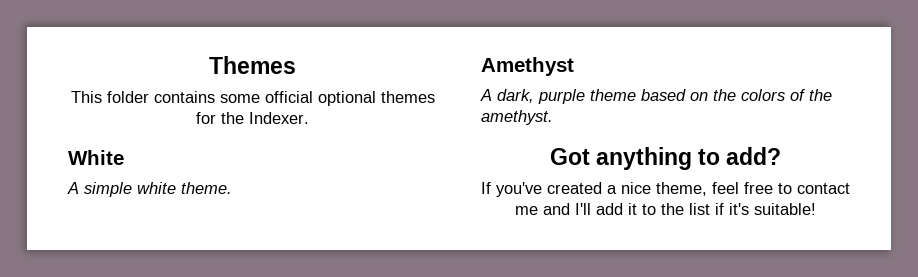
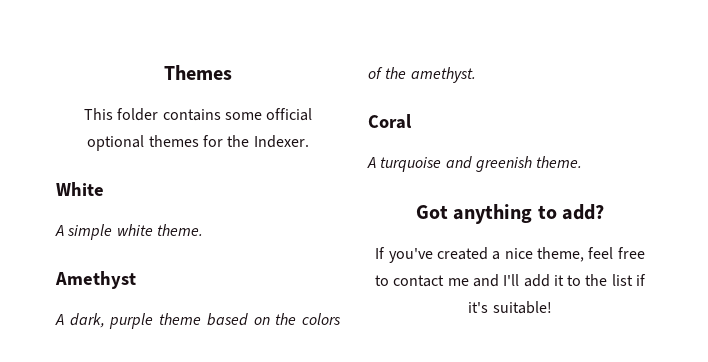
+ Coral
+ A turquoise and greenish theme.

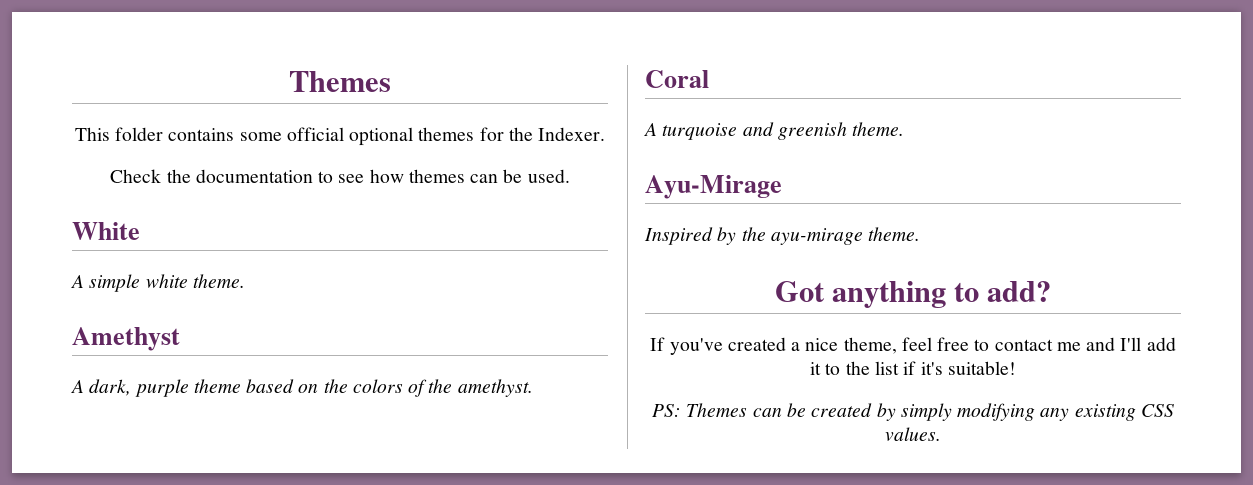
+ Check the documentation to see how themes can be used.
+ Ayu-Mirage
+ Inspired by the ayu-mirage theme.
+ PS: Themes can be created by simply modifying any existing CSS values.

